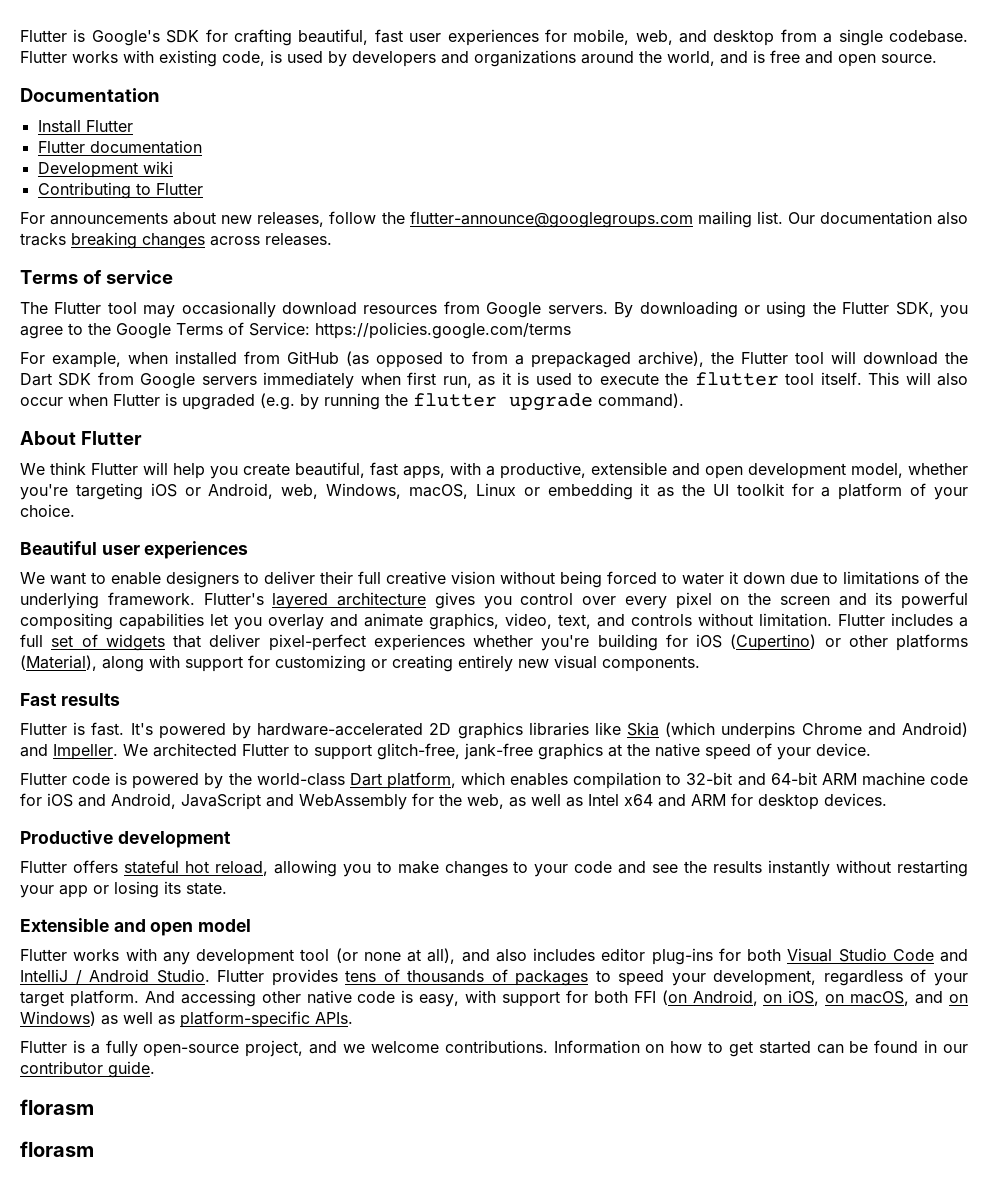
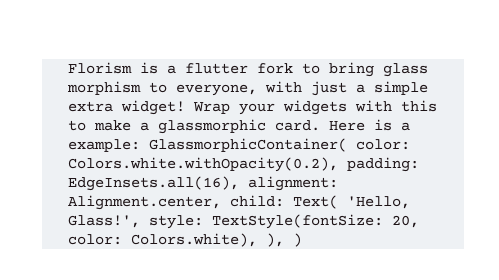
- Flutter is Google's SDK for crafting beautiful, fast user experiences for mobile, web, and desktop from a single codebase. Flutter works with existing code, is used by developers and organizations around the world, and is free and open source.
- Documentation
- Install Flutter
- Flutter documentation
- Development wiki
- Contributing to Flutter
- For announcements about new releases, follow the flutter-announce@googlegroups.com mailing list. Our documentation also tracks breaking changes across releases.
- Terms of service
- The Flutter tool may occasionally download resources from Google servers. By downloading or using the Flutter SDK, you agree to the Google Terms of Service: https://policies.google.com/terms
- For example, when installed from GitHub (as opposed to from a prepackaged archive), the Flutter tool will download the Dart SDK from Google servers immediately when first run, as it is used to execute the flutter tool itself. This will also occur when Flutter is upgraded (e.g. by running the flutter upgrade command).
- About Flutter
- We think Flutter will help you create beautiful, fast apps, with a productive, extensible and open development model, whether you're targeting iOS or Android, web, Windows, macOS, Linux or embedding it as the UI toolkit for a platform of your choice.
- Beautiful user experiences
- We want to enable designers to deliver their full creative vision without being forced to water it down due to limitations of the underlying framework. Flutter's layered architecture gives you control over every pixel on the screen and its powerful compositing capabilities let you overlay and animate graphics, video, text, and controls without limitation. Flutter includes a full set of widgets that deliver pixel-perfect experiences whether you're building for iOS (Cupertino) or other platforms (Material), along with support for customizing or creating entirely new visual components.
- Fast results
- Flutter is fast. It's powered by hardware-accelerated 2D graphics libraries like Skia (which underpins Chrome and Android) and Impeller. We architected Flutter to support glitch-free, jank-free graphics at the native speed of your device.
- Flutter code is powered by the world-class Dart platform, which enables compilation to 32-bit and 64-bit ARM machine code for iOS and Android, JavaScript and WebAssembly for the web, as well as Intel x64 and ARM for desktop devices.
- Productive development
- Flutter offers stateful hot reload, allowing you to make changes to your code and see the results instantly without restarting your app or losing its state.
- Extensible and open model
- Flutter works with any development tool (or none at all), and also includes editor plug-ins for both Visual Studio Code and IntelliJ / Android Studio. Flutter provides tens of thousands of packages to speed your development, regardless of your target platform. And accessing other native code is easy, with support for both FFI (on Android, on iOS, on macOS, and on Windows) as well as platform-specific APIs.
- Flutter is a fully open-source project, and we welcome contributions. Information on how to get started can be found in our contributor guide.
- florasm
- florasm
+ Florism is a flutter fork to bring glass morphism to everyone, with just a simple extra widget! Wrap your widgets with this to make a glassmorphic card. Here is a example: GlassmorphicContainer( color: Colors.white.withOpacity(0.2), padding: EdgeInsets.all(16), alignment: Alignment.center, child: Text( 'Hello, Glass!', style: TextStyle(fontSize: 20, color: Colors.white), ), )

